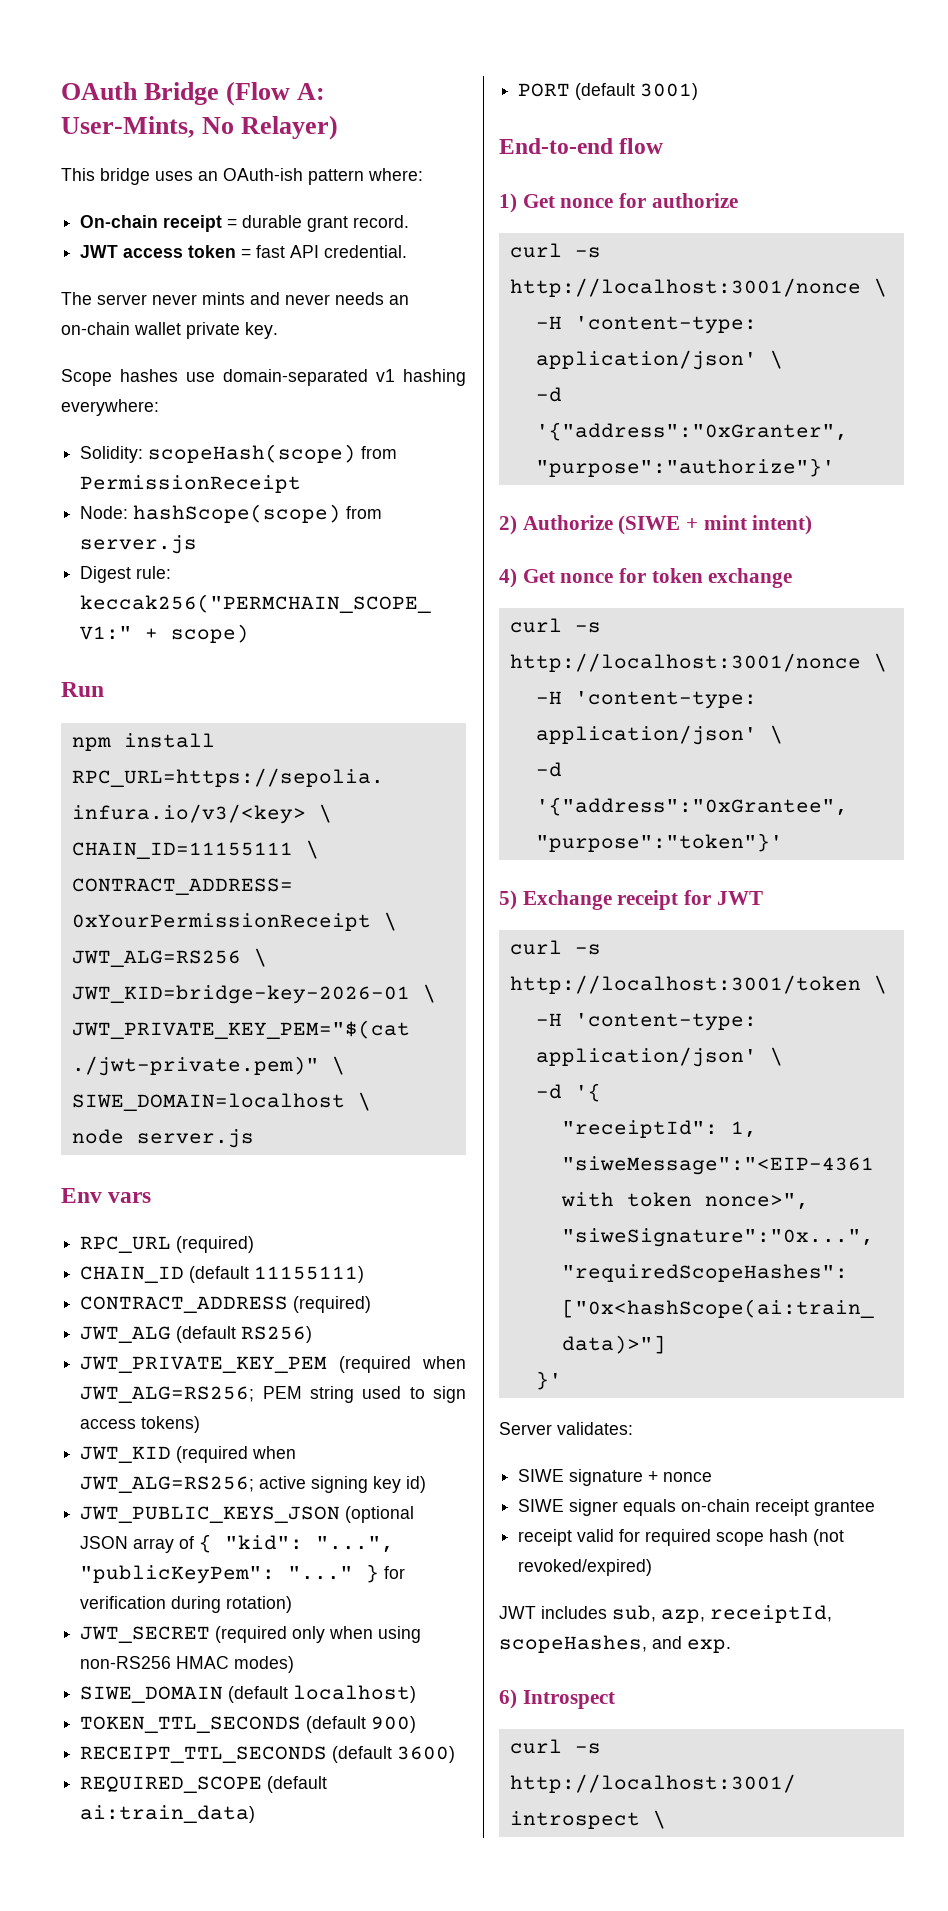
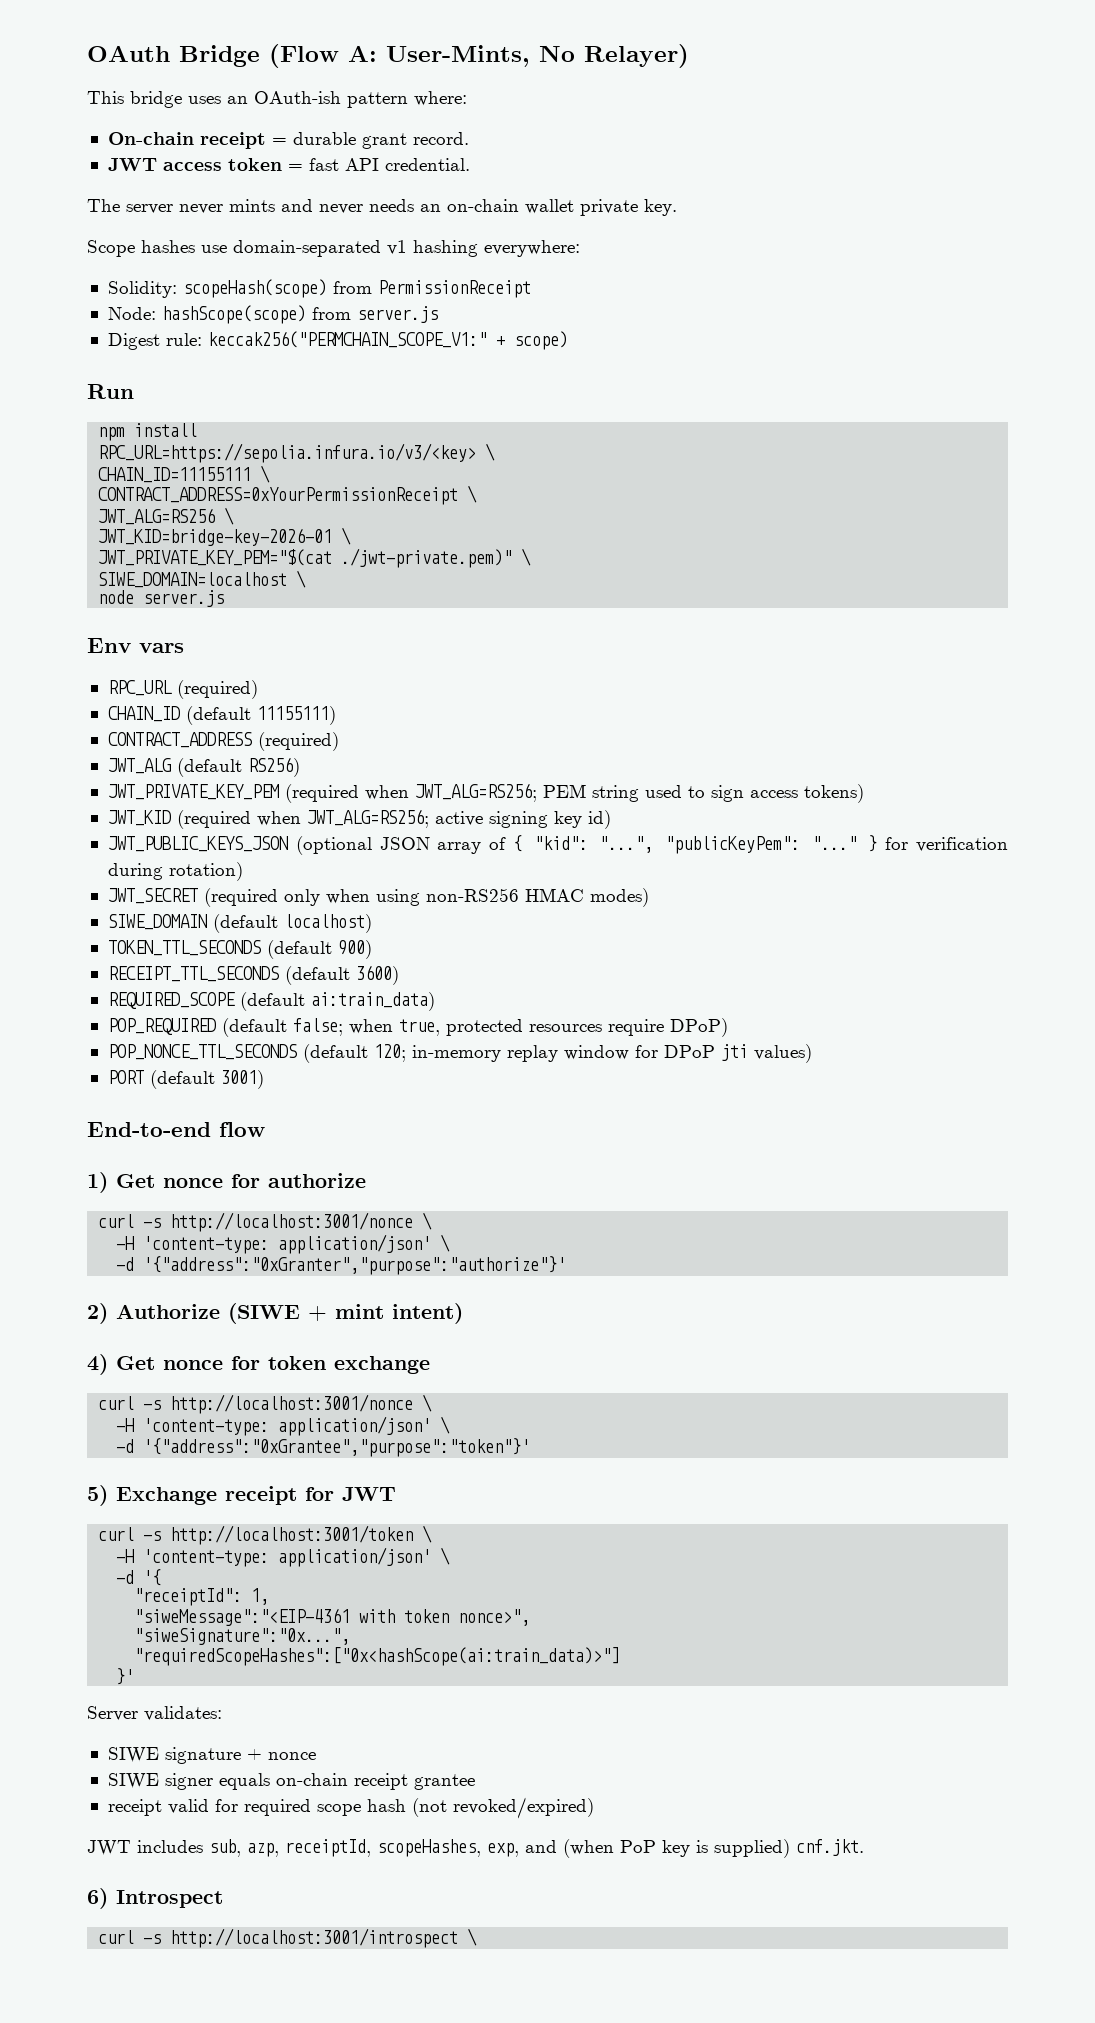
+ POP_REQUIRED (default false; when true, protected resources require DPoP)
+ POP_NONCE_TTL_SECONDS (default 120; in-memory replay window for DPoP jti values)
- JWT includes sub, azp, receiptId, scopeHashes, and exp.
+ JWT includes sub, azp, receiptId, scopeHashes, exp, and (when PoP key is supplied) cnf.jkt.

